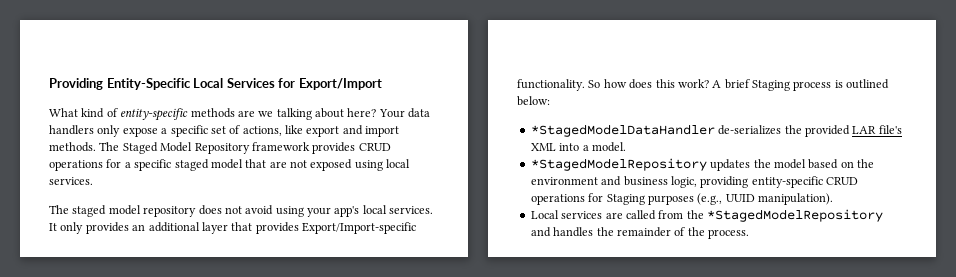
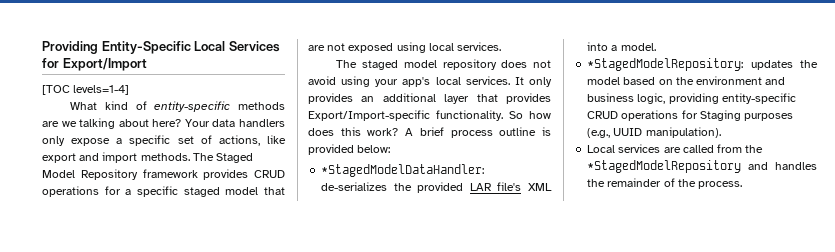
+ [TOC levels=1-4]
- A brief Staging process is outlined below:
+ A brief process outline is provided below:
- *StagedModelDataHandler de-serializes the provided LAR file's XML into a model.
+ *StagedModelDataHandler: de-serializes the provided LAR file's XML into a model.
- *StagedModelRepository updates the model based on the environment and business logic, providing entity-specific CRUD operations for Staging purposes (e.g., UUID manipulation).
+ *StagedModelRepository: updates the model based on the environment and business logic, providing entity-specific CRUD operations for Staging purposes (e.g., UUID manipulation).

